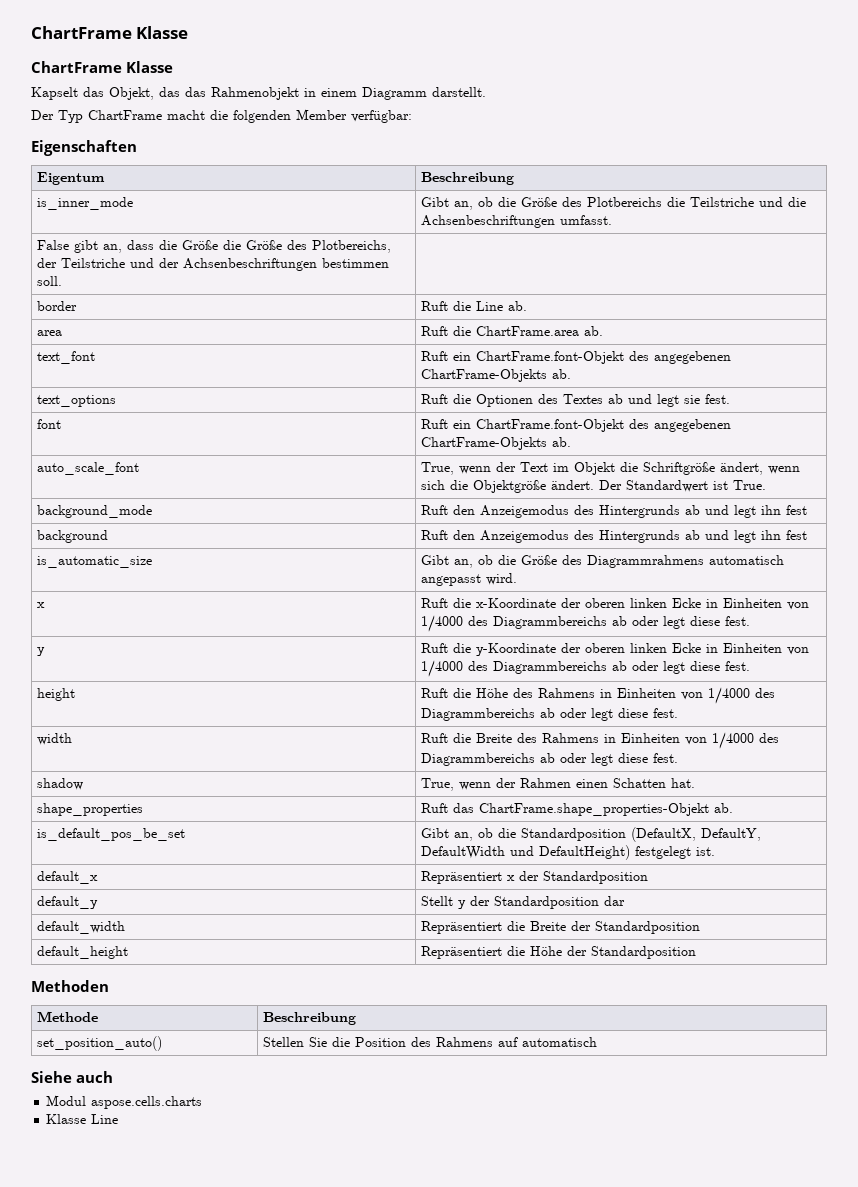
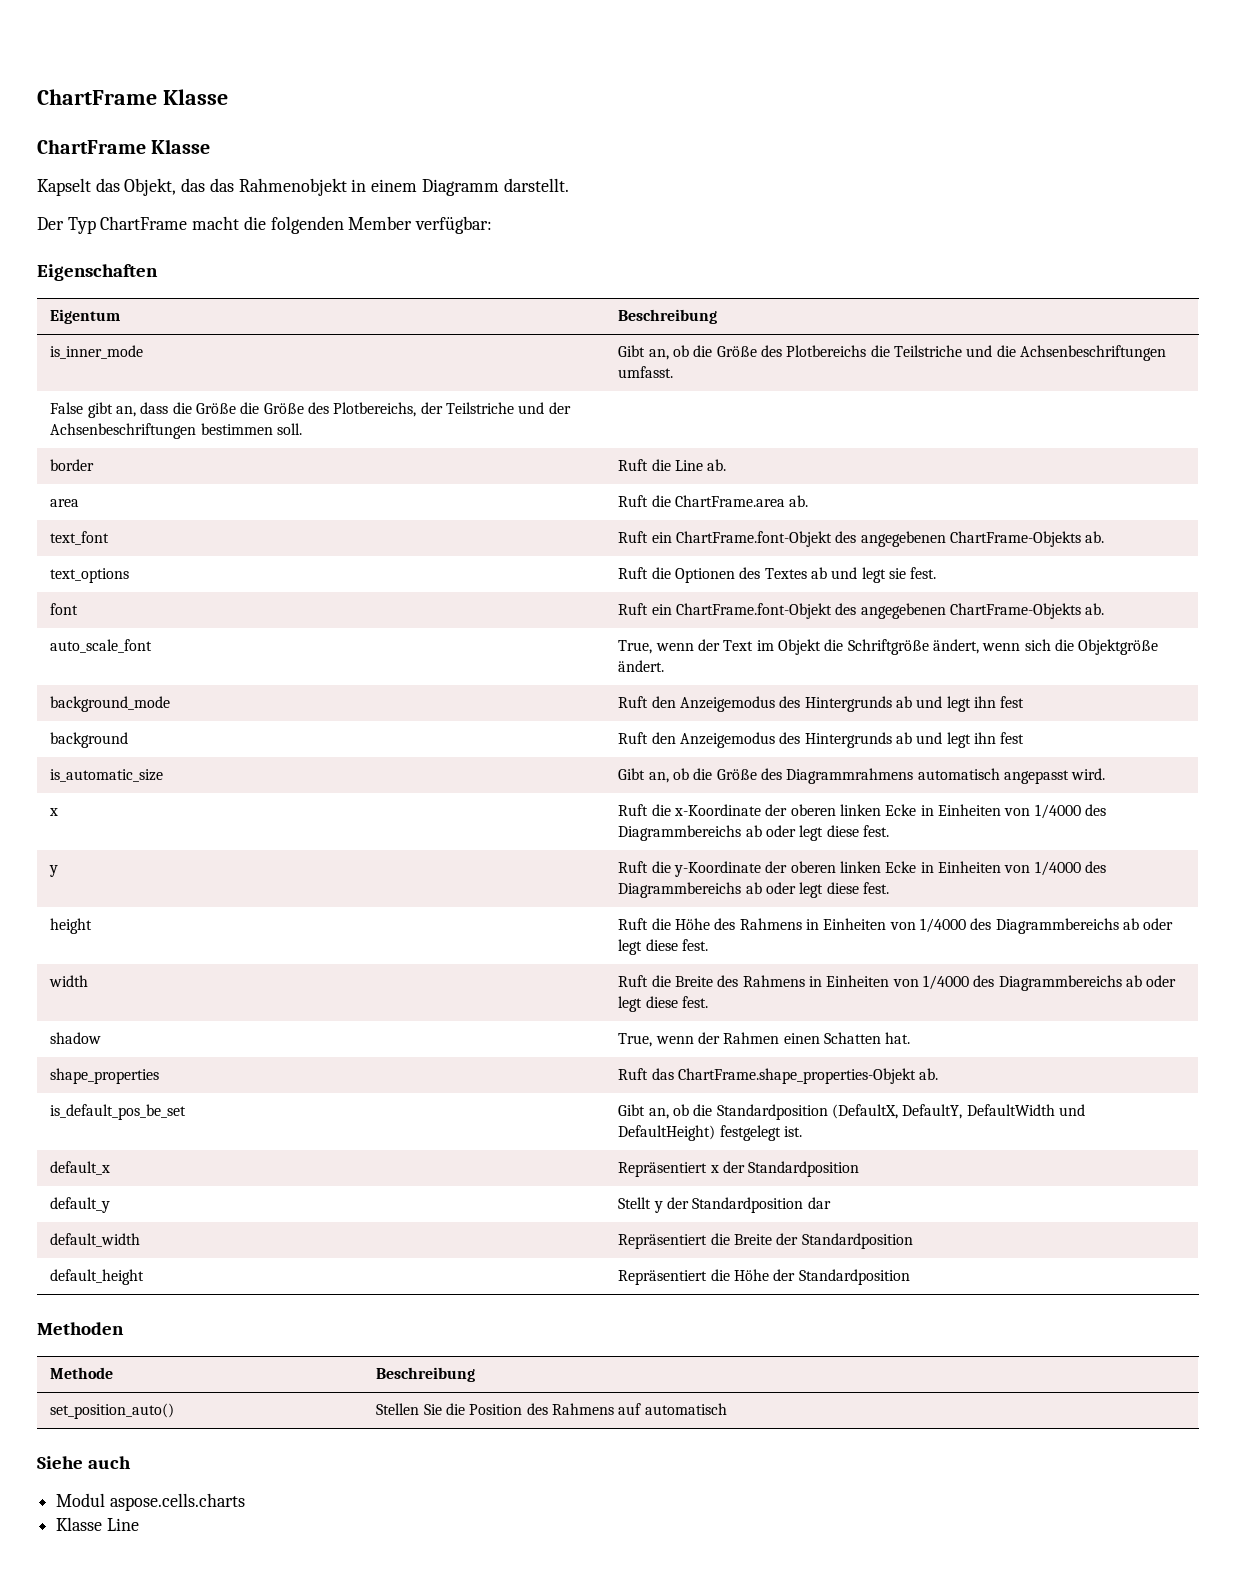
- auto_scale_font | True, wenn der Text im Objekt die Schriftgröße ändert, wenn sich die Objektgröße ändert. Der Standardwert ist True.
+ auto_scale_font | True, wenn der Text im Objekt die Schriftgröße ändert, wenn sich die Objektgröße ändert.

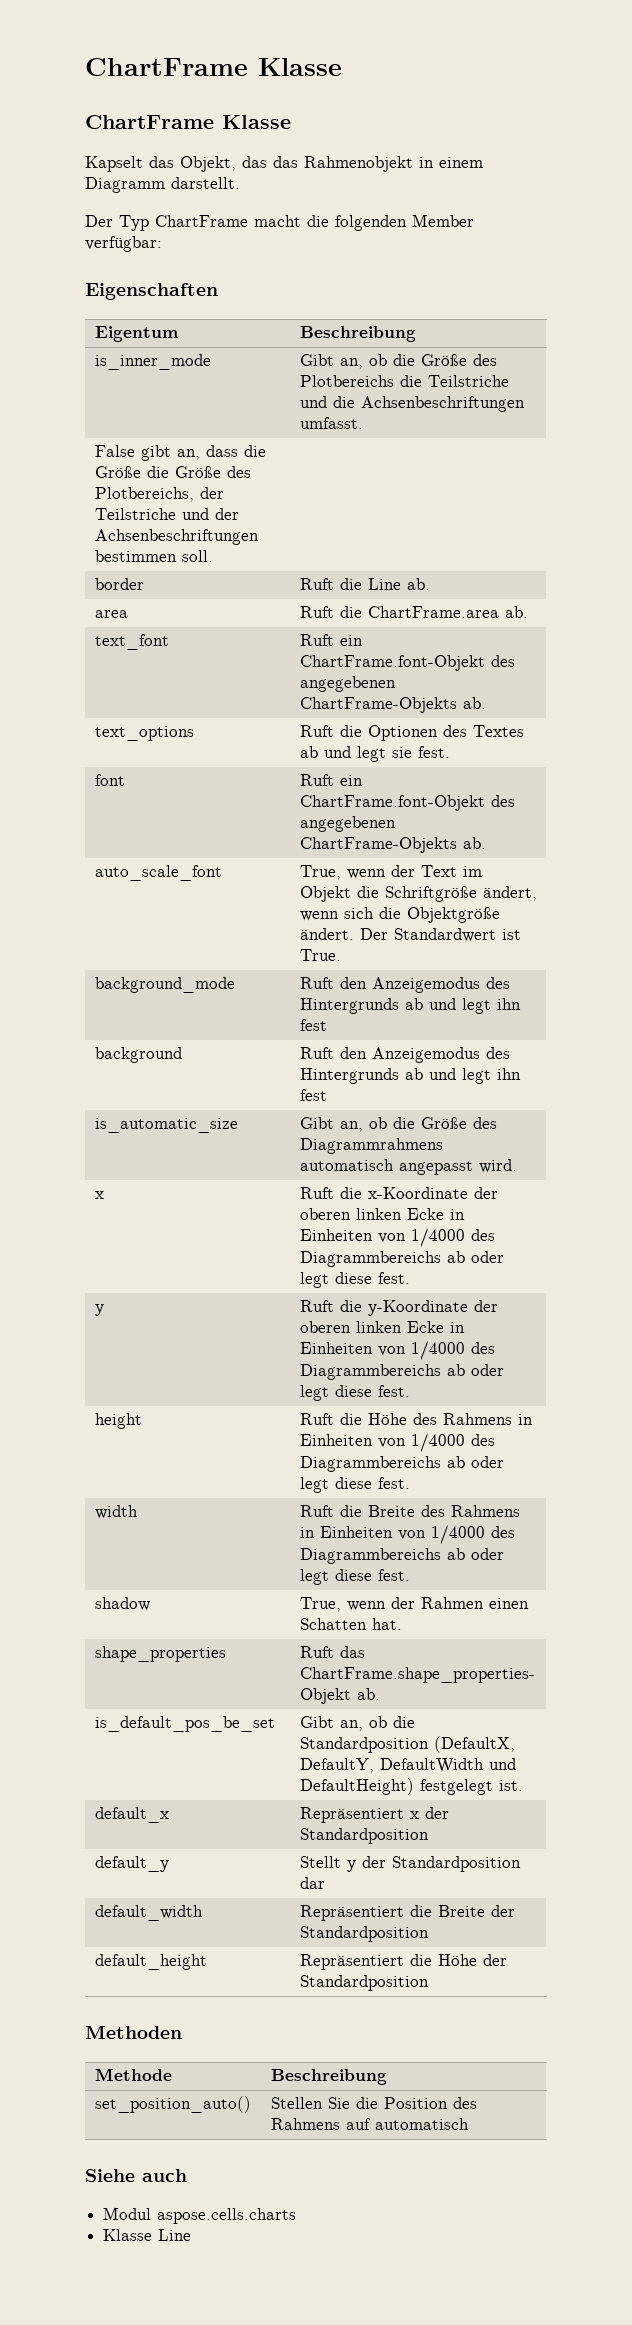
- auto_scale_font | True, wenn der Text im Objekt die Schriftgröße ändert, wenn sich die Objektgröße ändert.
+ auto_scale_font | True, wenn der Text im Objekt die Schriftgröße ändert, wenn sich die Objektgröße ändert. Der Standardwert ist True.

